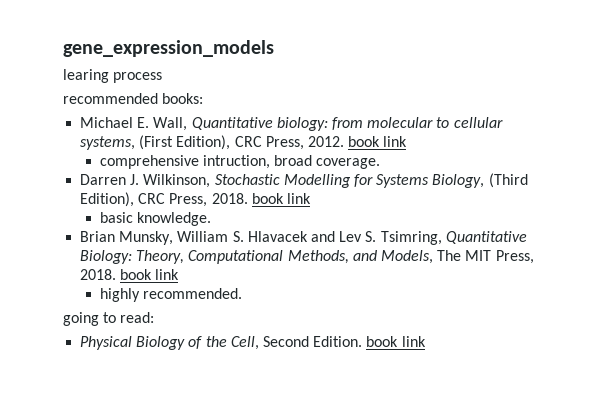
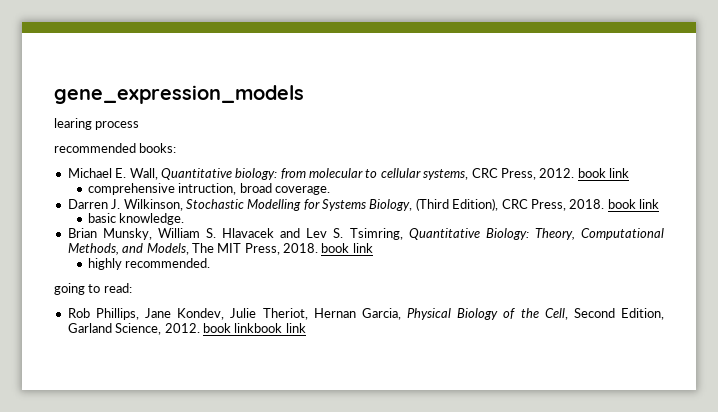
- Michael E. Wall, Quantitative biology: from molecular to cellular systems, (First Edition), CRC Press, 2012. book link
+ Michael E. Wall, Quantitative biology: from molecular to cellular systems, CRC Press, 2012. book link
- Physical Biology of the Cell, Second Edition. book link
+ Rob Phillips, Jane Kondev, Julie Theriot, Hernan Garcia, Physical Biology of the Cell, Second Edition, Garland Science, 2012. book linkbook link

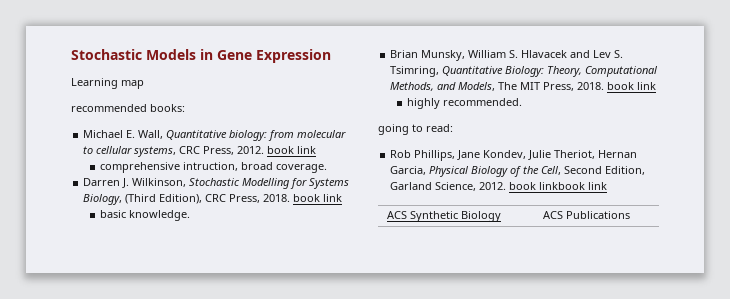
- gene_expression_models
- learing process
+ Stochastic Models in Gene Expression
+ Learning map
+ ACS Synthetic Biology | ACS Publications

